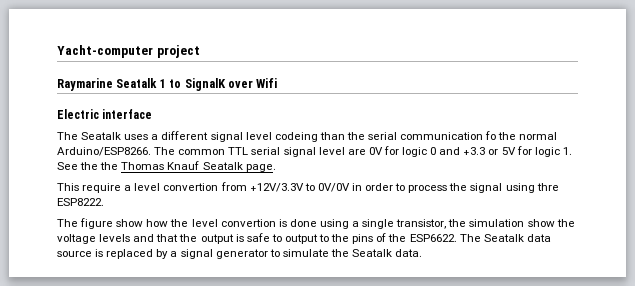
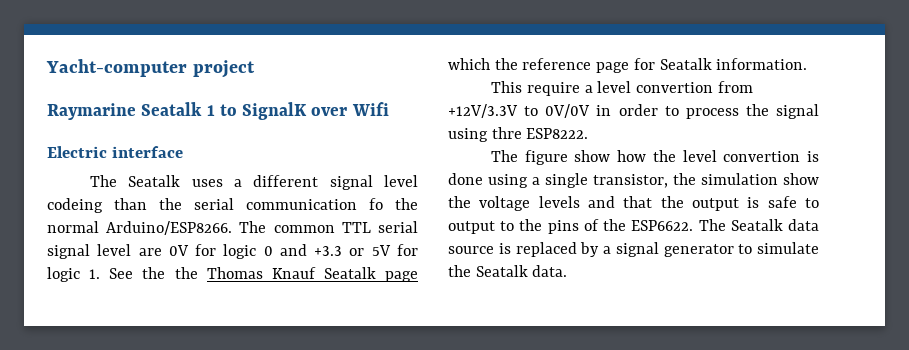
- The common TTL serial signal level are 0V for logic 0 and +3.3 or 5V for logic 1. See the the Thomas Knauf Seatalk page.
+ The common TTL serial signal level are 0V for logic 0 and +3.3 or 5V for logic 1. See the the Thomas Knauf Seatalk page which the reference page for Seatalk information.

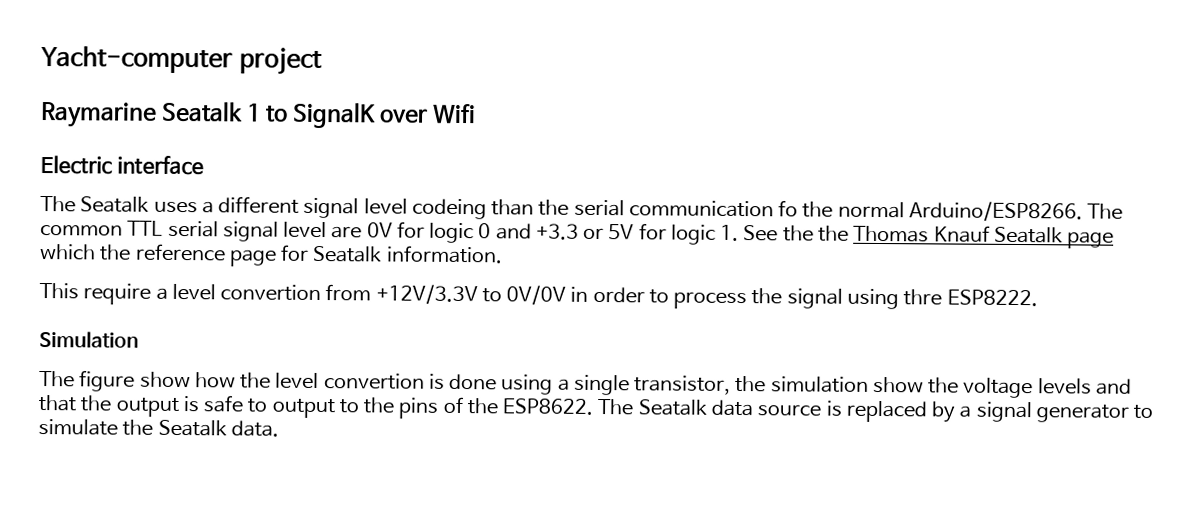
+ Simulation
- The figure show how the level convertion is done using a single transistor, the simulation show the voltage levels and that the output is safe to output to the pins of the ESP6622.
+ The figure show how the level convertion is done using a single transistor, the simulation show the voltage levels and that the output is safe to output to the pins of the ESP8622.

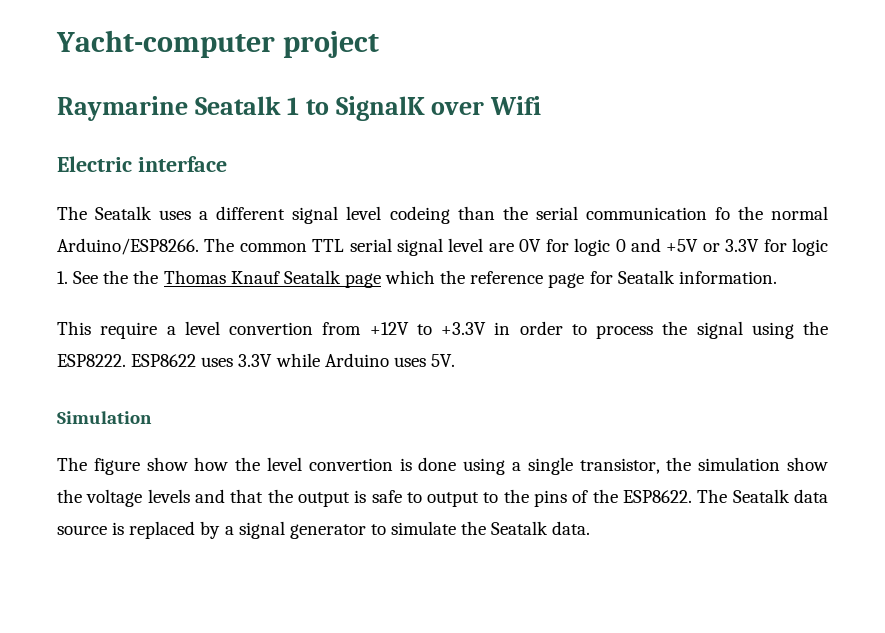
- The common TTL serial signal level are 0V for logic 0 and +3.3 or 5V for logic 1. See the the Thomas Knauf Seatalk page which the reference page for Seatalk information.
+ The common TTL serial signal level are 0V for logic 0 and +5V or 3.3V for logic 1. See the the Thomas Knauf Seatalk page which the reference page for Seatalk information.
- This require a level convertion from +12V/3.3V to 0V/0V in order to process the signal using thre ESP8222.
+ This require a level convertion from +12V to +3.3V in order to process the signal using the ESP8222. ESP8622 uses 3.3V while Arduino uses 5V.

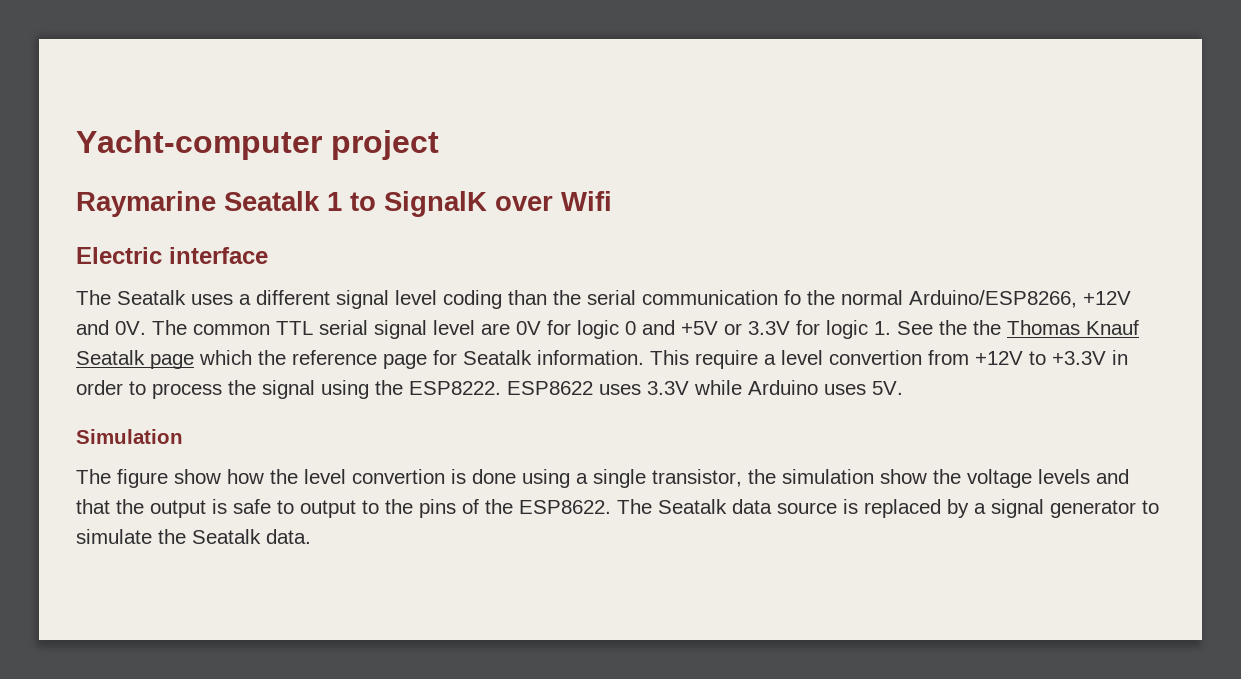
- The Seatalk uses a different signal level codeing than the serial communication fo the normal Arduino/ESP8266.
+ The Seatalk uses a different signal level coding than the serial communication fo the normal Arduino/ESP8266, +12V and 0V.
- The common TTL serial signal level are 0V for logic 0 and +5V or 3.3V for logic 1. See the the Thomas Knauf Seatalk page which the reference page for Seatalk information.
- This require a level convertion from +12V to +3.3V in order to process the signal using the ESP8222.
+ The common TTL serial signal level are 0V for logic 0 and +5V or 3.3V for logic 1. See the the Thomas Knauf Seatalk page which the reference page for Seatalk information. This require a level convertion from +12V to +3.3V in order to process the signal using the ESP8222.

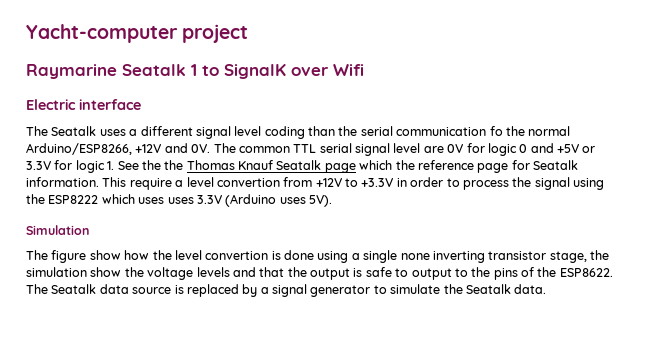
- This require a level convertion from +12V to +3.3V in order to process the signal using the ESP8222. ESP8622 uses 3.3V while Arduino uses 5V.
+ This require a level convertion from +12V to +3.3V in order to process the signal using the ESP8222 which uses uses 3.3V (Arduino uses 5V).
- The figure show how the level convertion is done using a single transistor, the simulation show the voltage levels and that the output is safe to output to the pins of the ESP8622.
+ The figure show how the level convertion is done using a single none inverting transistor stage, the simulation show the voltage levels and that the output is safe to output to the pins of the ESP8622.

